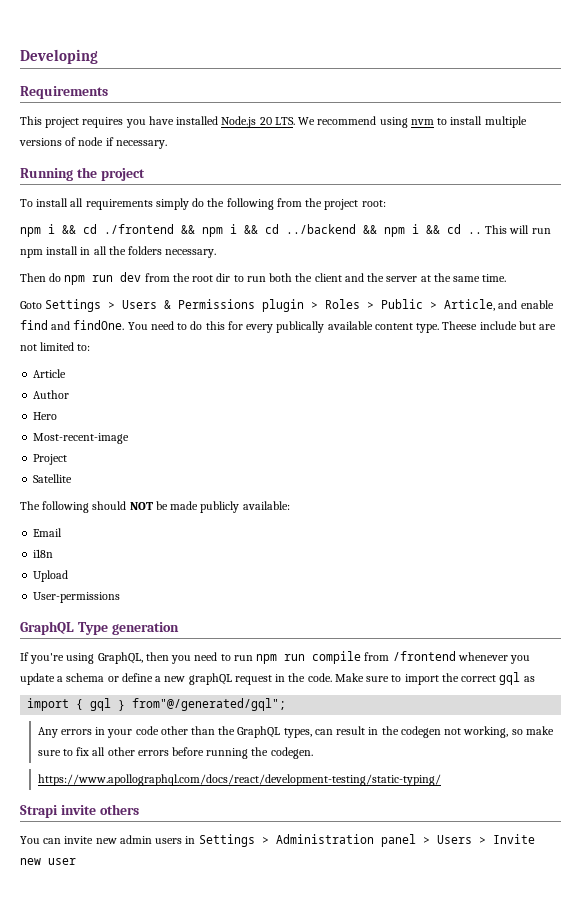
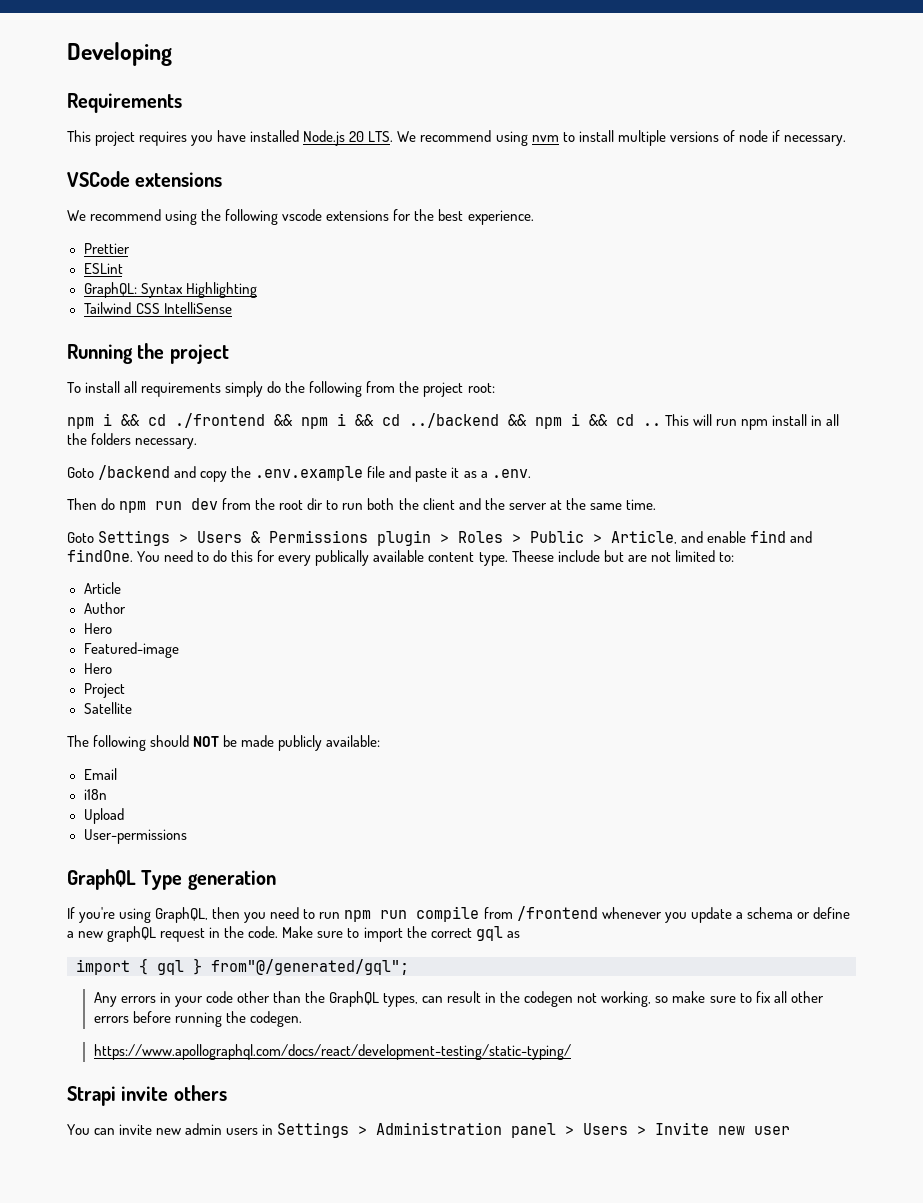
+ VSCode extensions
+ We recommend using the following vscode extensions for the best experience.
+ Prettier
+ ESLint
+ GraphQL: Syntax Highlighting
+ Tailwind CSS IntelliSense
+ Goto /backend and copy the .env.example file and paste it as a .env.
- Most-recent-image
+ Featured-image
+ Hero

